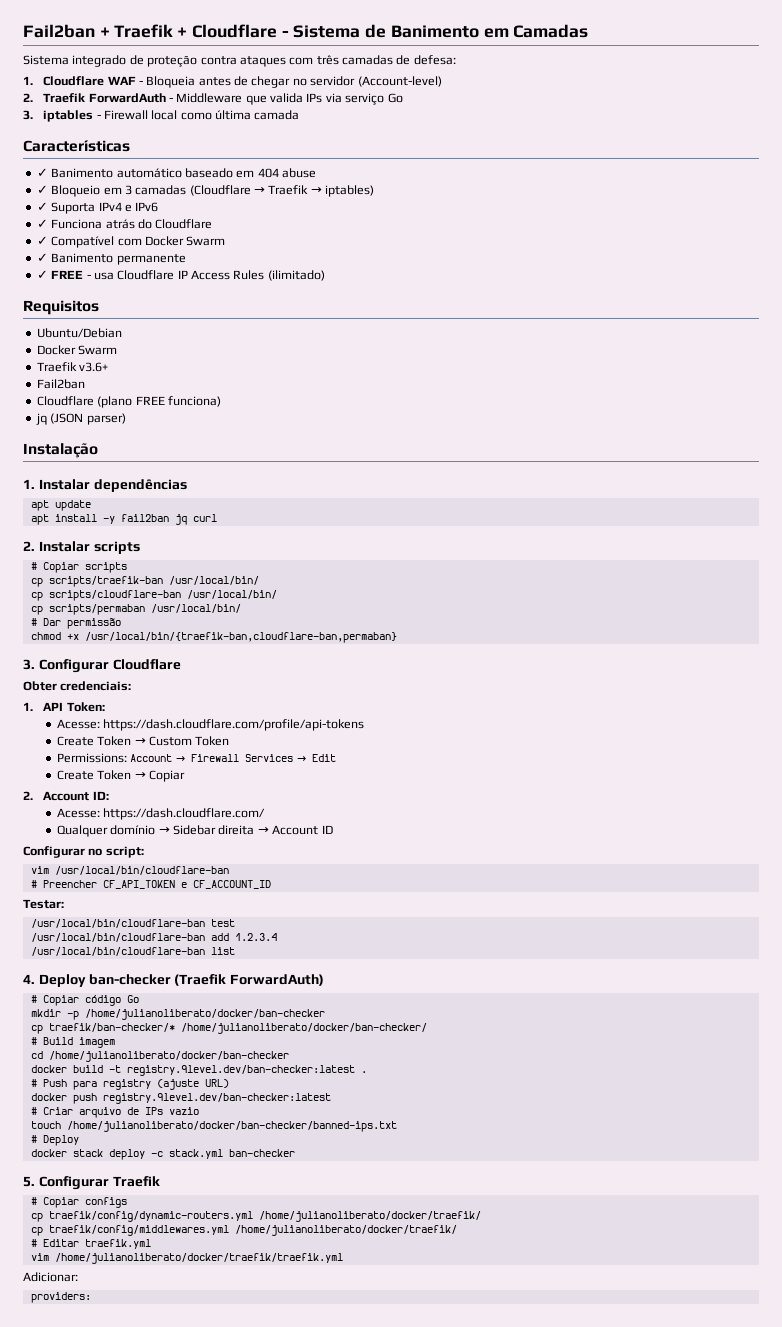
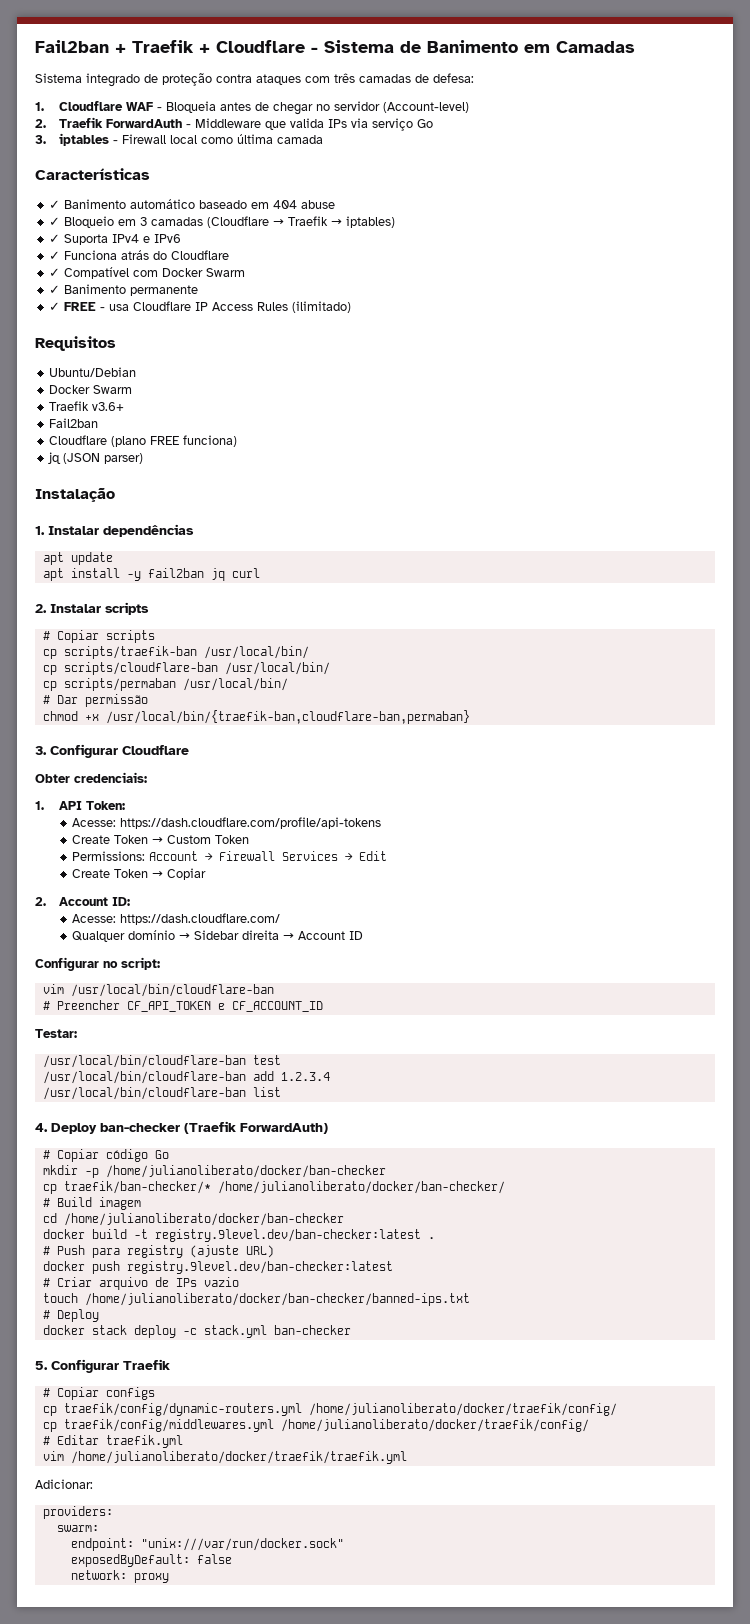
- cp traefik/config/dynamic-routers.yml /home/julianoliberato/docker/traefik/
+ cp traefik/config/dynamic-routers.yml /home/julianoliberato/docker/traefik/config/
- cp traefik/config/middlewares.yml /home/julianoliberato/docker/traefik/
+ cp traefik/config/middlewares.yml /home/julianoliberato/docker/traefik/config/
+ swarm:
+ endpoint: "unix:///var/run/docker.sock"
+ exposedByDefault: false
+ network: proxy

